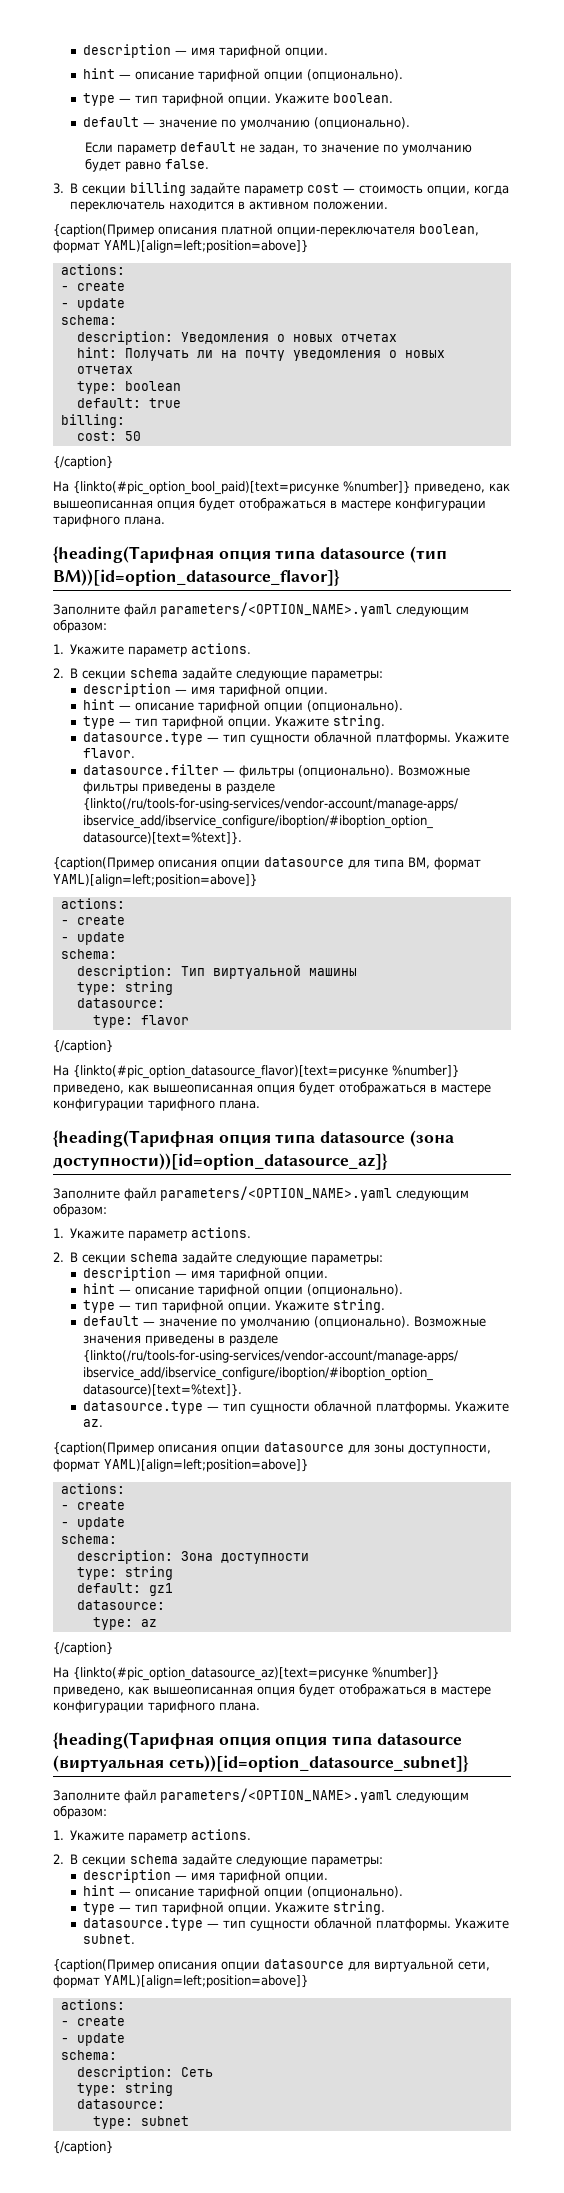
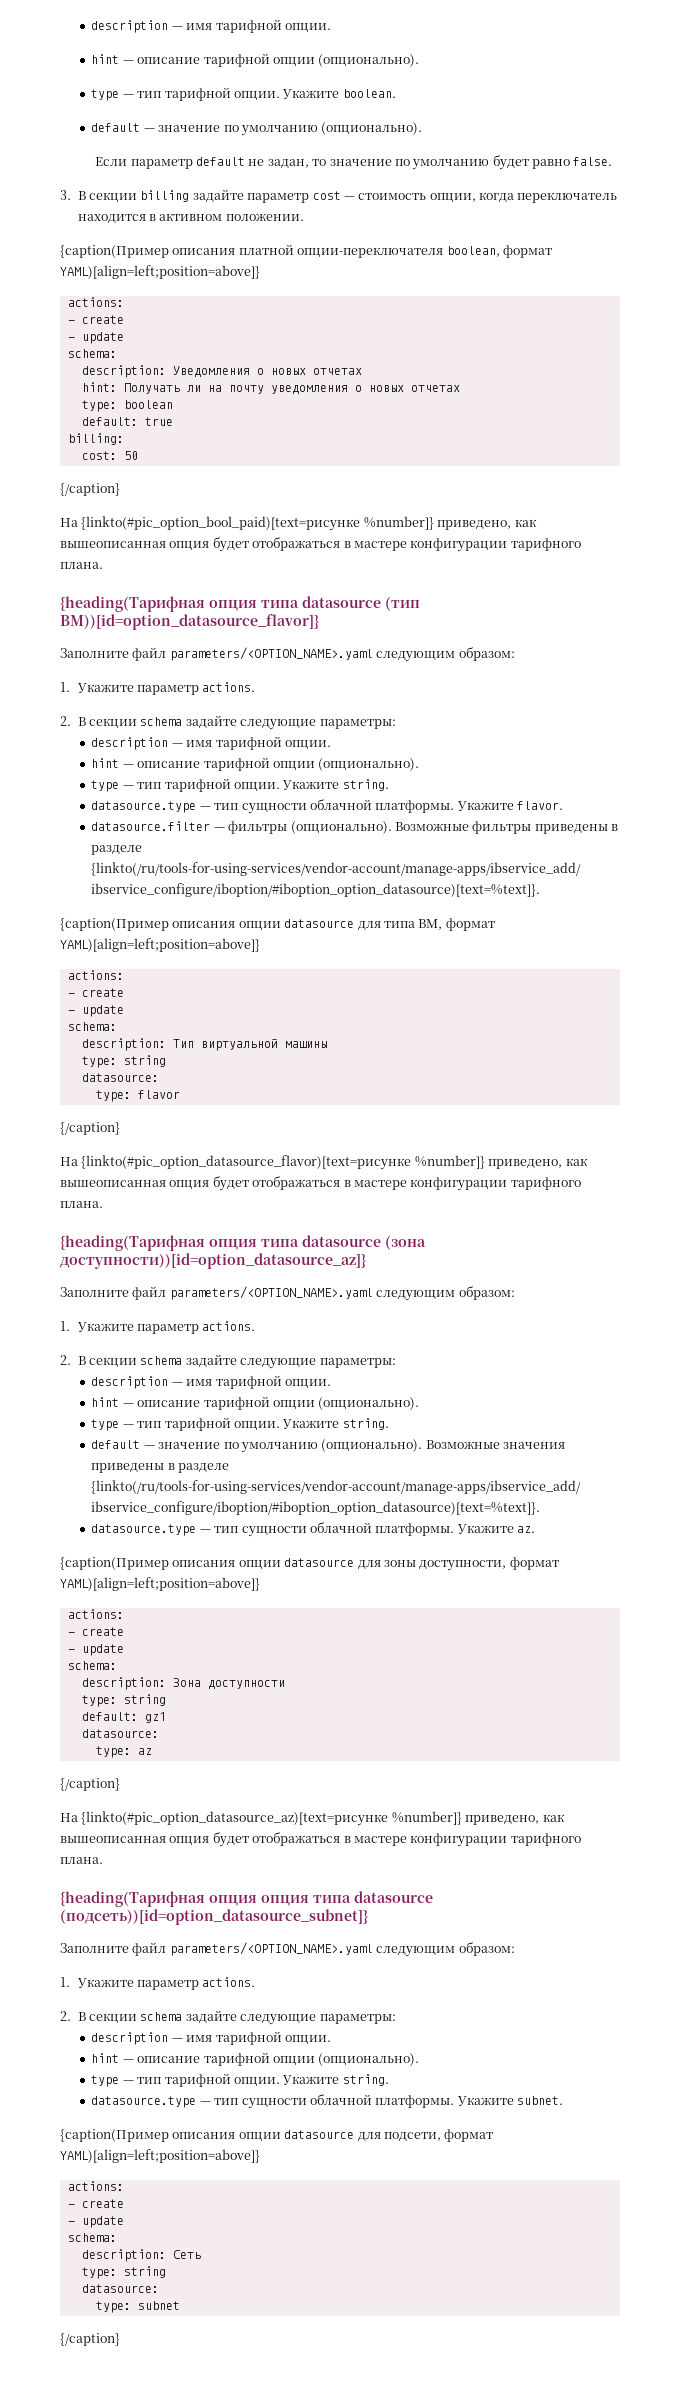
- {heading(Тарифная опция опция типа datasource (виртуальная сеть))[id=option_datasource_subnet]}
+ {heading(Тарифная опция опция типа datasource (подсеть))[id=option_datasource_subnet]}
- {caption(Пример описания опции datasource для виртуальной сети, формат YAML)[align=left;position=above]}
+ {caption(Пример описания опции datasource для подсети, формат YAML)[align=left;position=above]}

